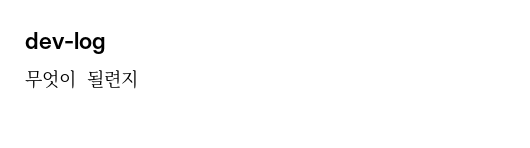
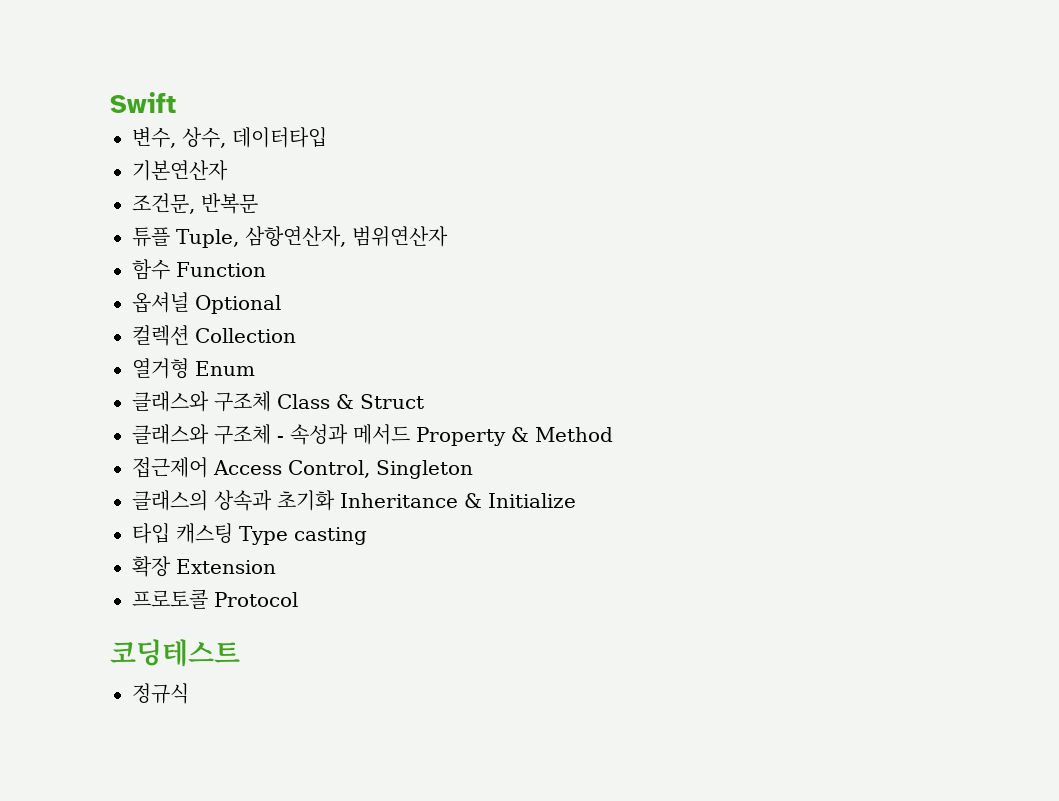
- dev-log
- 무엇이 될련지
+ Swift
+ 변수, 상수, 데이터타입
+ 기본연산자
+ 조건문, 반복문
+ 튜플 Tuple, 삼항연산자, 범위연산자
+ 함수 Function
+ 옵셔널 Optional
+ 컬렉션 Collection
+ 열거형 Enum
+ 클래스와 구조체 Class & Struct
+ 클래스와 구조체 - 속성과 메서드 Property & Method
+ 접근제어 Access Control, Singleton
+ 클래스의 상속과 초기화 Inheritance & Initialize
+ 타입 캐스팅 Type casting
+ 확장 Extension
+ 프로토콜 Protocol
+ 코딩테스트
+ 정규식

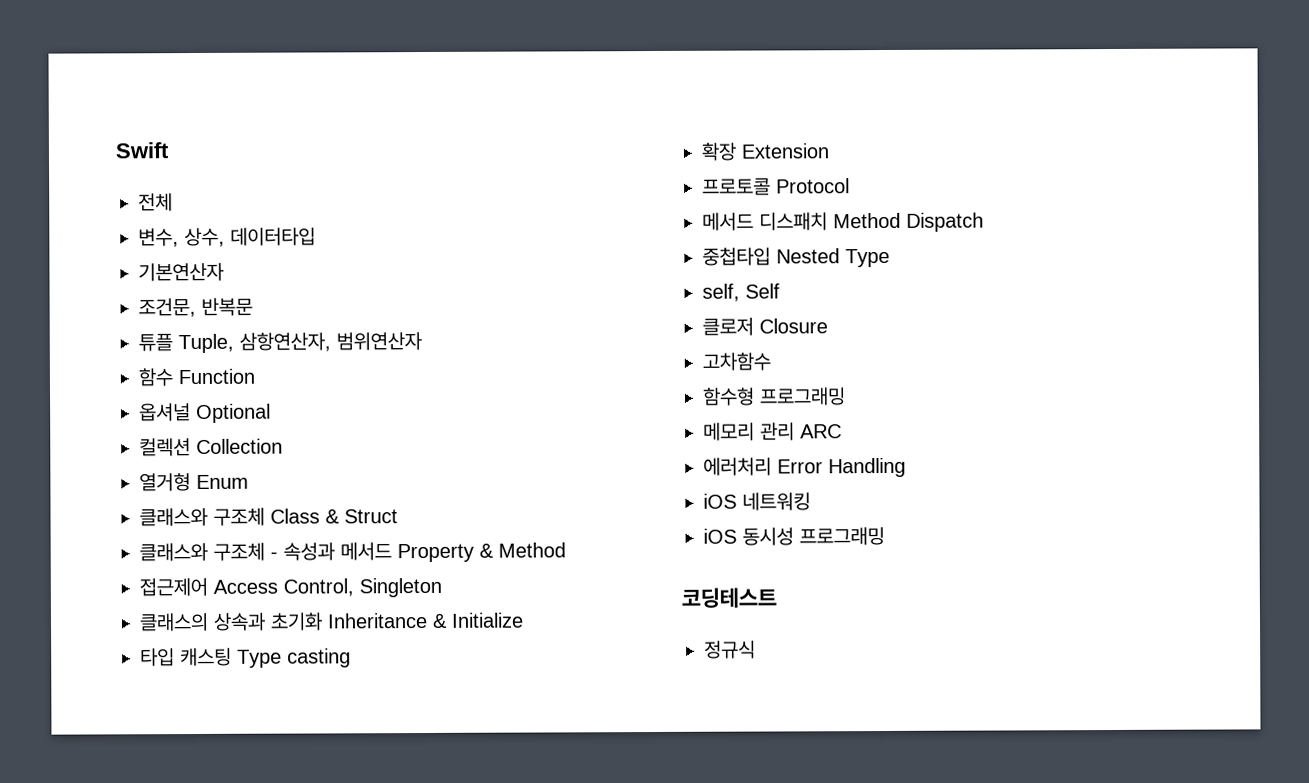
+ 전체
+ 메서드 디스패치 Method Dispatch
+ 중첩타입 Nested Type
+ self, Self
+ 클로저 Closure
+ 고차함수
+ 함수형 프로그래밍
+ 메모리 관리 ARC
+ 에러처리 Error Handling
+ iOS 네트워킹
+ iOS 동시성 프로그래밍

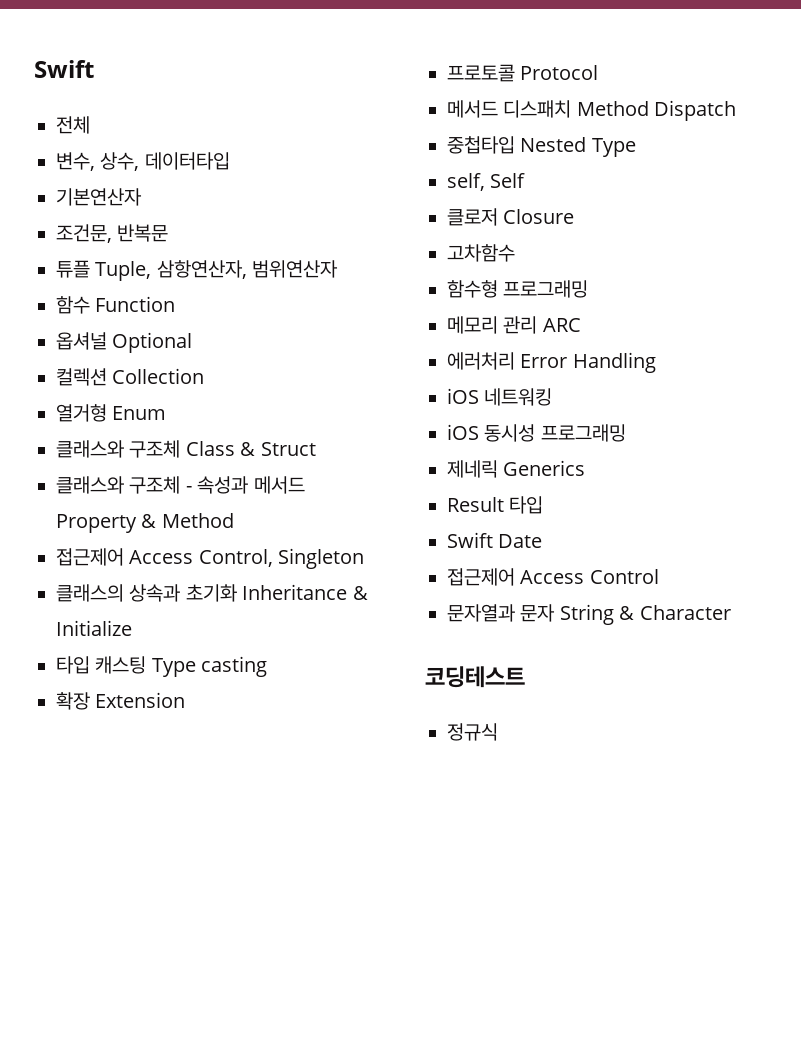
+ 제네릭 Generics
+ Result 타입
+ Swift Date
+ 접근제어 Access Control
+ 문자열과 문자 String & Character

